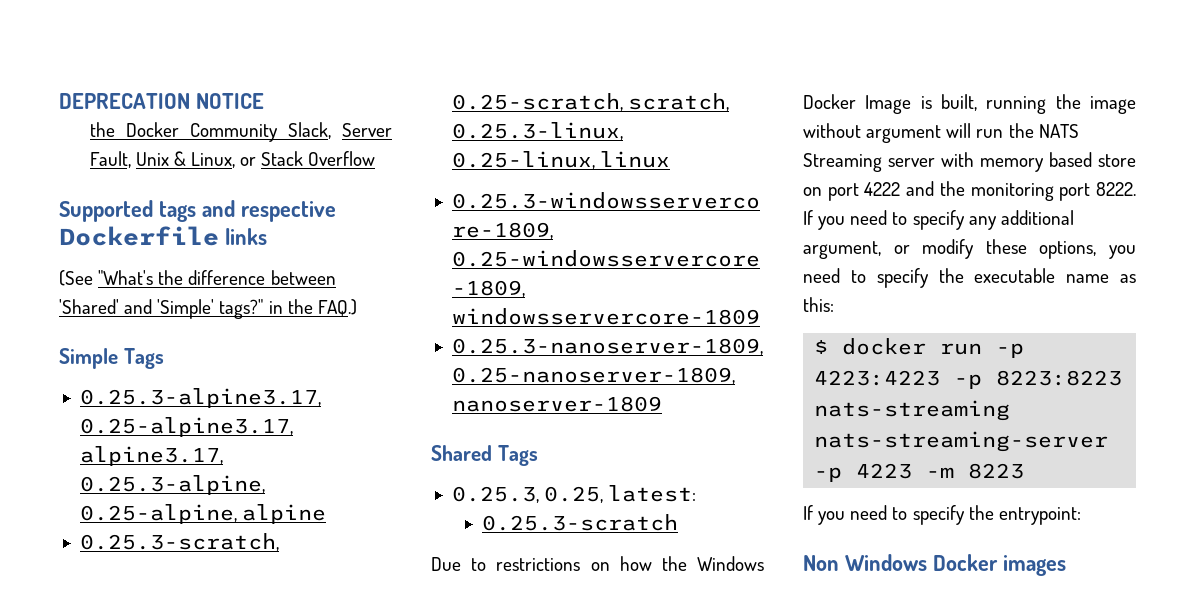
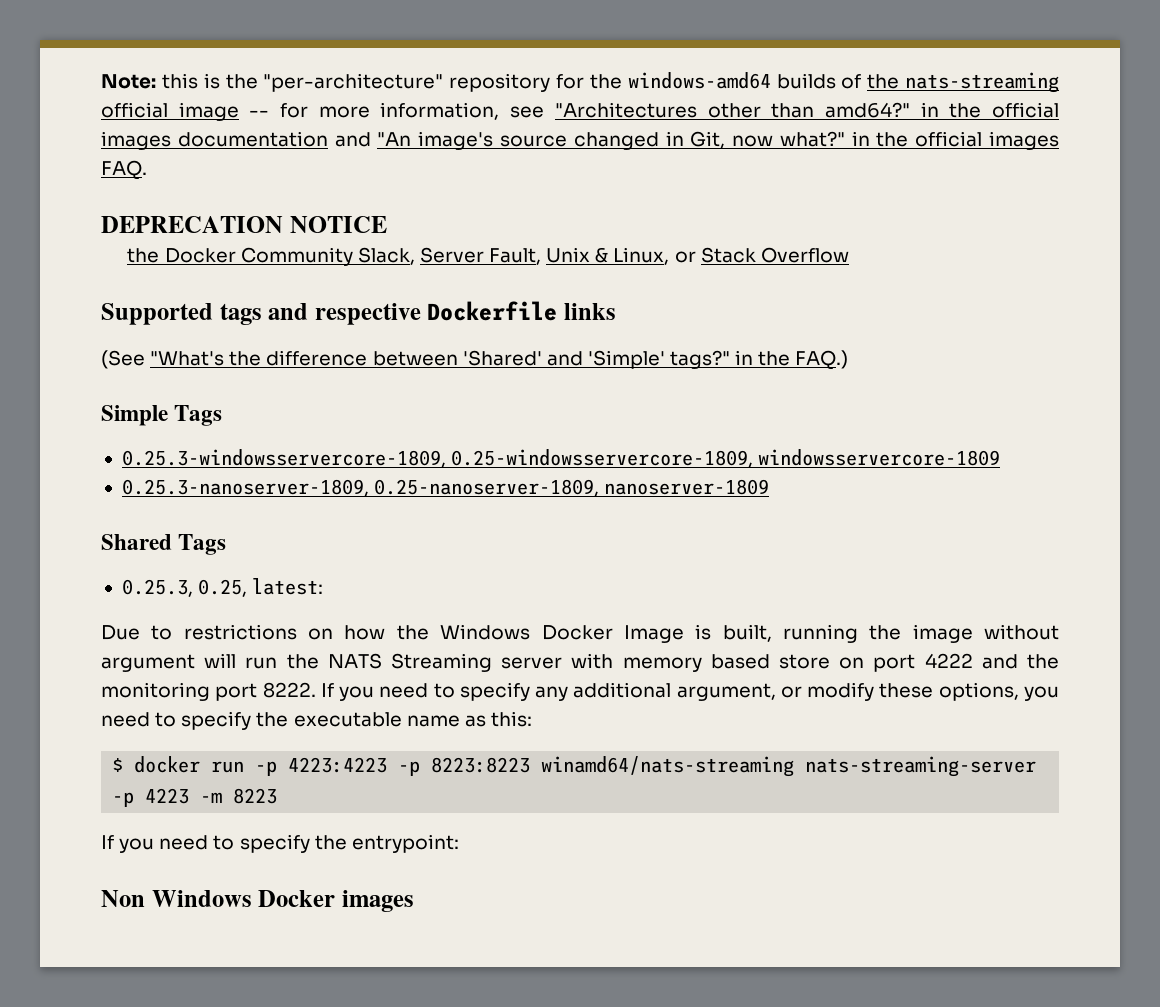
+ Note: this is the "per-architecture" repository for the windows-amd64 builds of the nats-streaming official image -- for more information, see "Architectures other than amd64?" in the official images documentation and "An image's source changed in Git, now what?" in the official images FAQ.
- 0.25.3-alpine3.17, 0.25-alpine3.17, alpine3.17, 0.25.3-alpine, 0.25-alpine, alpine
- 0.25.3-scratch, 0.25-scratch, scratch, 0.25.3-linux, 0.25-linux, linux
- 0.25.3-scratch
- $ docker run -p 4223:4223 -p 8223:8223 nats-streaming nats-streaming-server -p 4223 -m 8223
+ $ docker run -p 4223:4223 -p 8223:8223 winamd64/nats-streaming nats-streaming-server -p 4223 -m 8223

